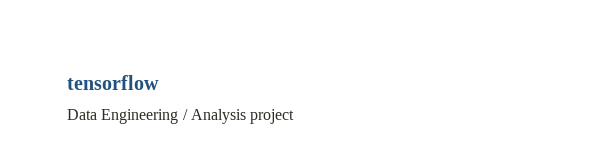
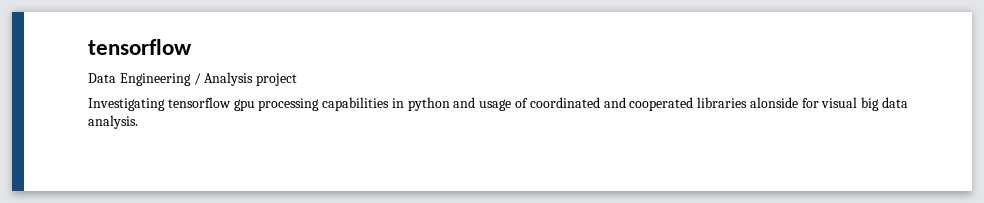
+ Investigating tensorflow gpu processing capabilities in python and usage of coordinated and cooperated libraries alonside for visual big data analysis.

